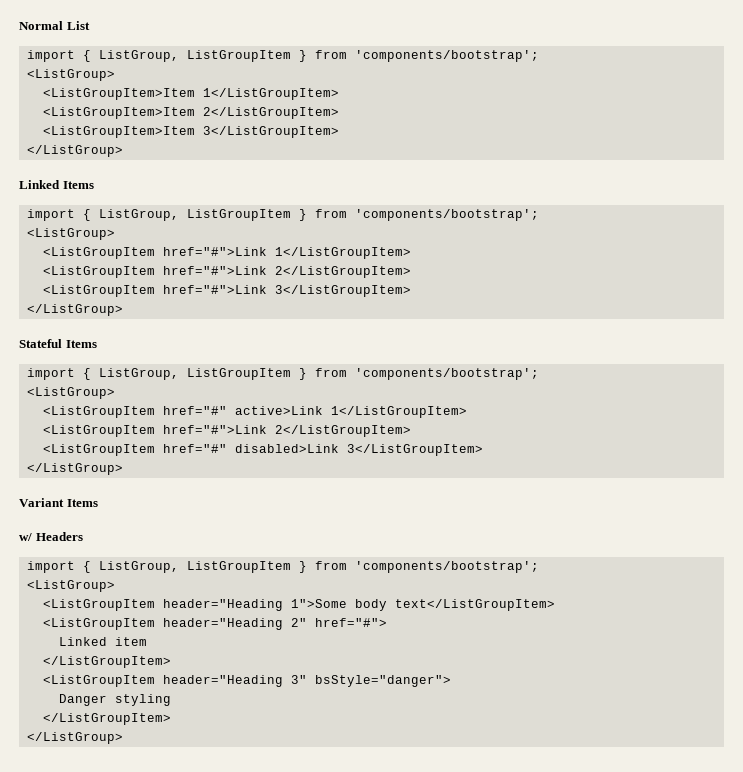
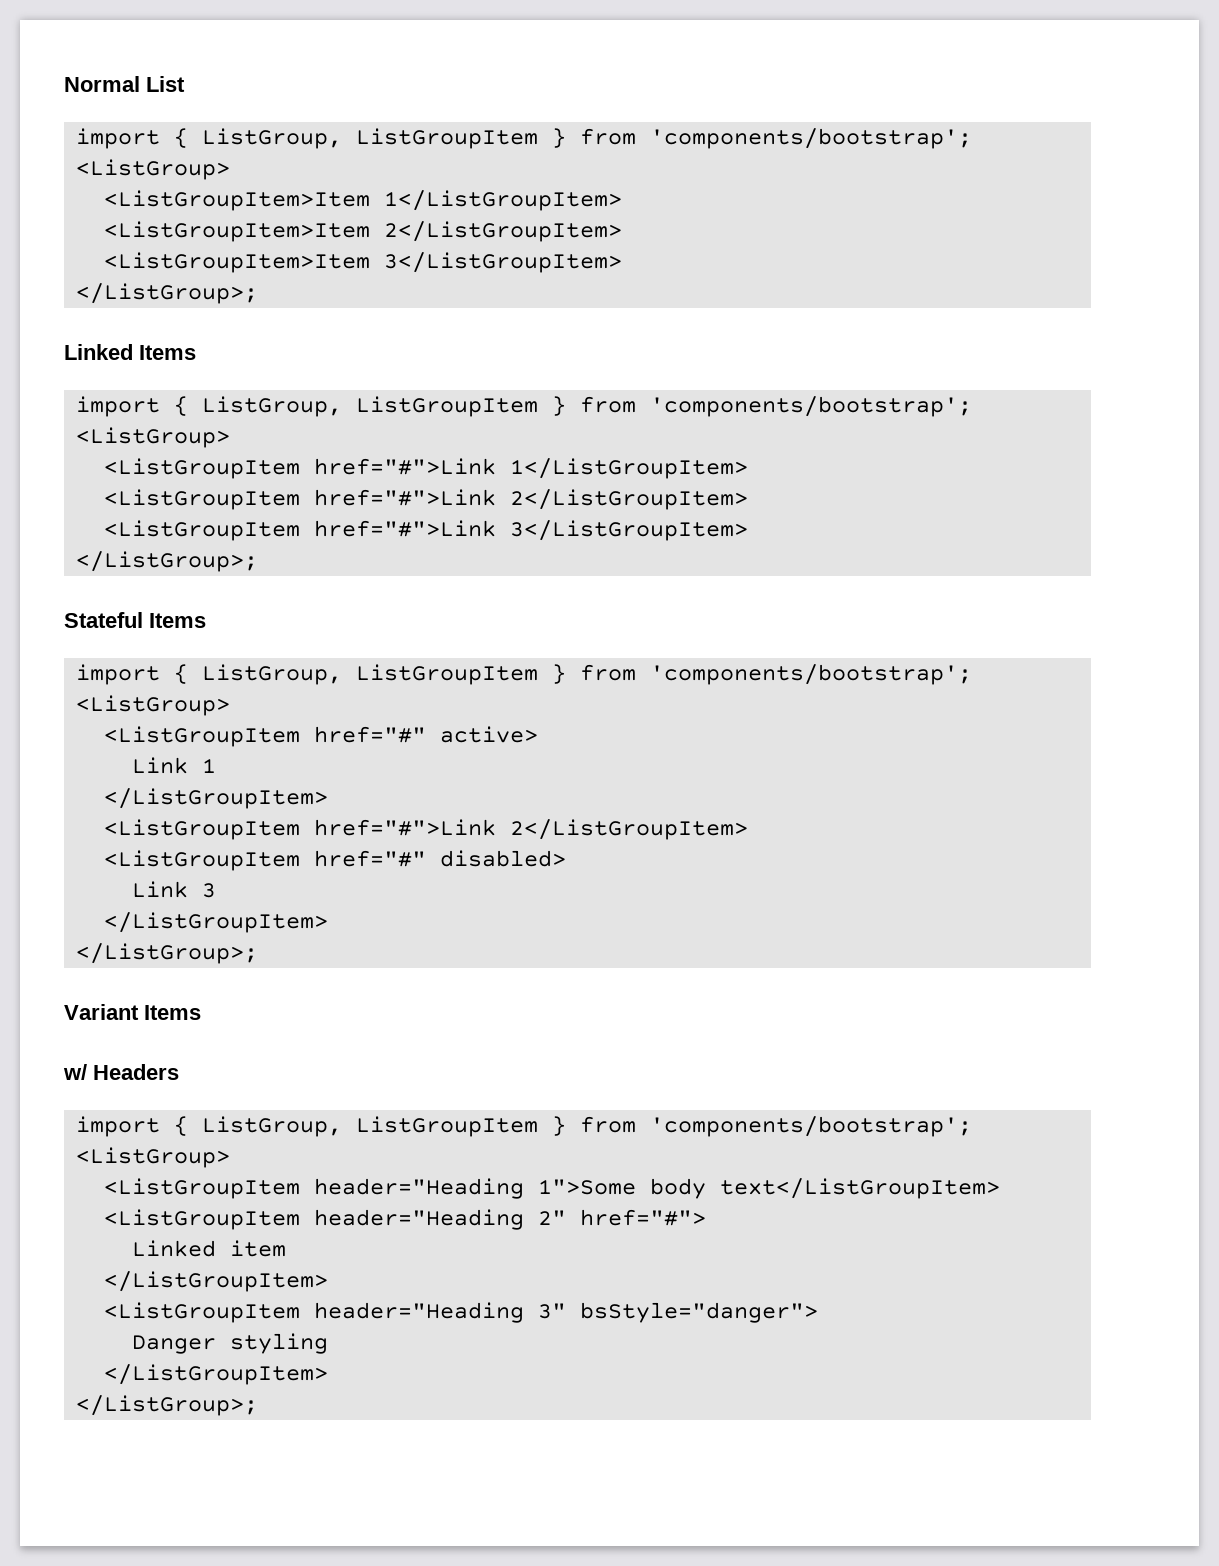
  <ListGroupItem>Item 3</ListGroupItem>
- </ListGroup>
+ </ListGroup>;
  <ListGroupItem href="#">Link 3</ListGroupItem>
- </ListGroup>
+ </ListGroup>;
- <ListGroupItem href="#" active>Link 1</ListGroupItem>
+ <ListGroupItem href="#" active>
+ Link 1
+ </ListGroupItem>
- <ListGroupItem href="#" disabled>Link 3</ListGroupItem>
- </ListGroup>
+ <ListGroupItem href="#" disabled>
+ Link 3
+ </ListGroupItem>
+ </ListGroup>;
  Danger styling
  </ListGroupItem>
- </ListGroup>
+ </ListGroup>;

